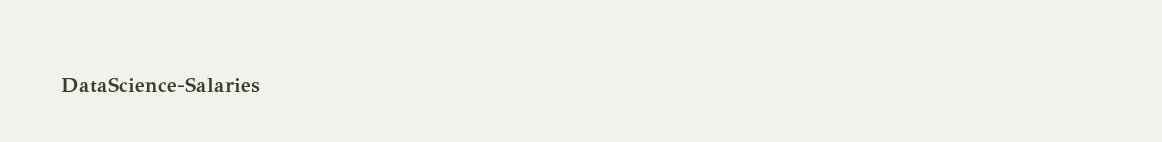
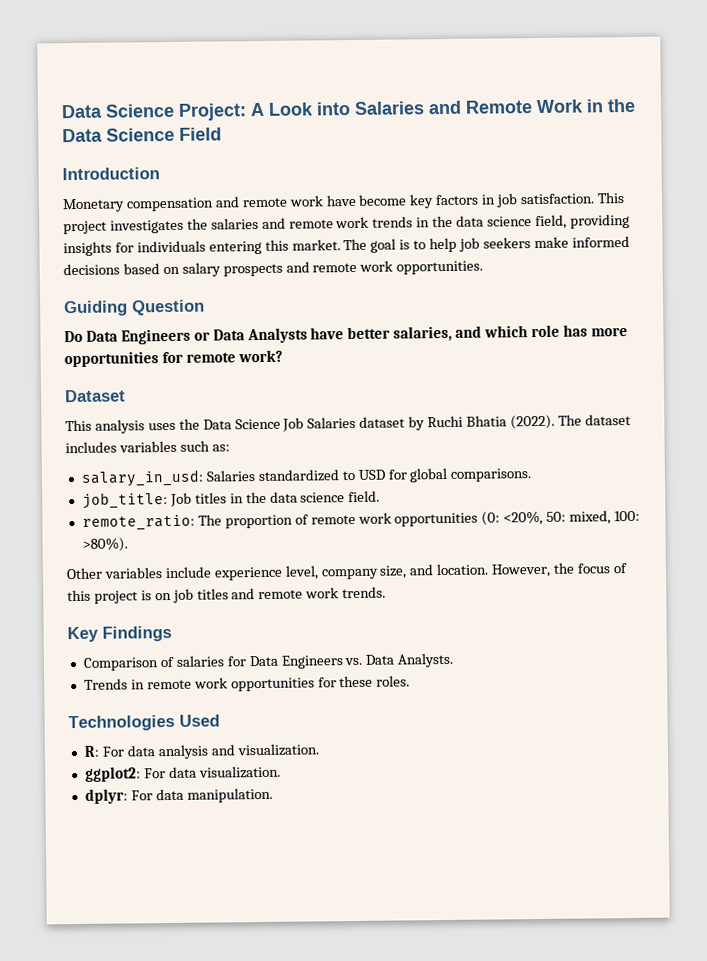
- DataScience-Salaries
+ Data Science Project: A Look into Salaries and Remote Work in the Data Science Field
+ Introduction
+ Monetary compensation and remote work have become key factors in job satisfaction. This project investigates the salaries and remote work trends in the data science field, providing insights for individuals entering this market. The goal is to help job seekers make informed decisions based on salary prospects and remote work opportunities.
+ Guiding Question
+ Do Data Engineers or Data Analysts have better salaries, and which role has more opportunities for remote work?
+ Dataset
+ This analysis uses the Data Science Job Salaries dataset by Ruchi Bhatia (2022). The dataset includes variables such as:
+ salary_in_usd: Salaries standardized to USD for global comparisons.
+ job_title: Job titles in the data science field.
+ remote_ratio: The proportion of remote work opportunities (0: <20%, 50: mixed, 100: >80%).
+ Other variables include experience level, company size, and location. However, the focus of this project is on job titles and remote work trends.
+ Key Findings
+ Comparison of salaries for Data Engineers vs. Data Analysts.
+ Trends in remote work opportunities for these roles.
+ Technologies Used
+ R: For data analysis and visualization.
+ ggplot2: For data visualization.
+ dplyr: For data manipulation.

